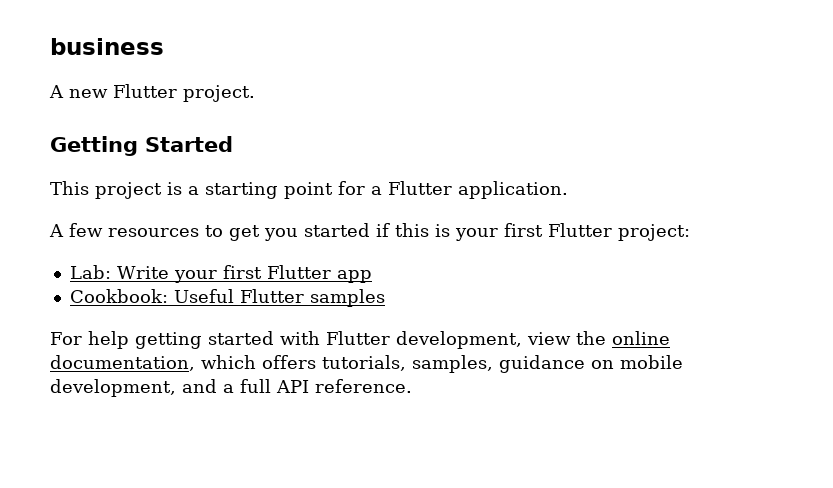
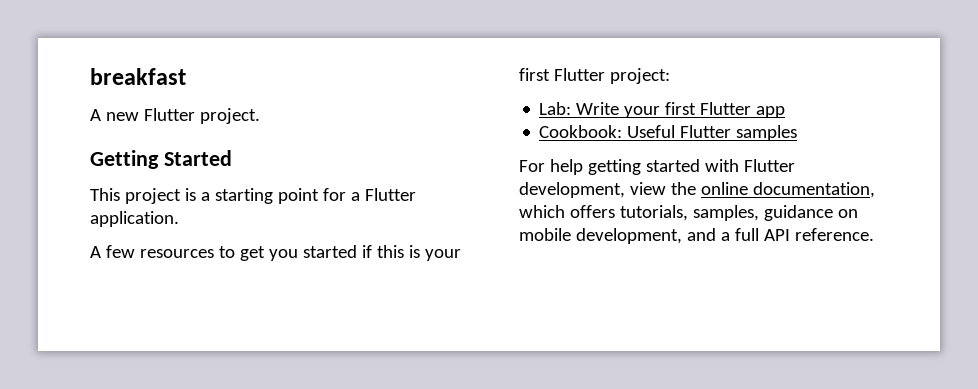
- business
+ breakfast

